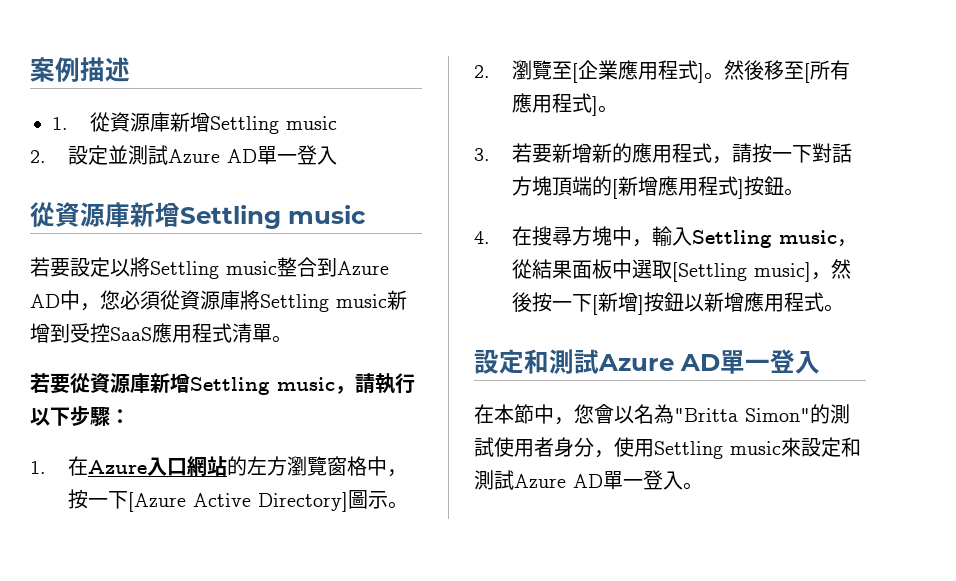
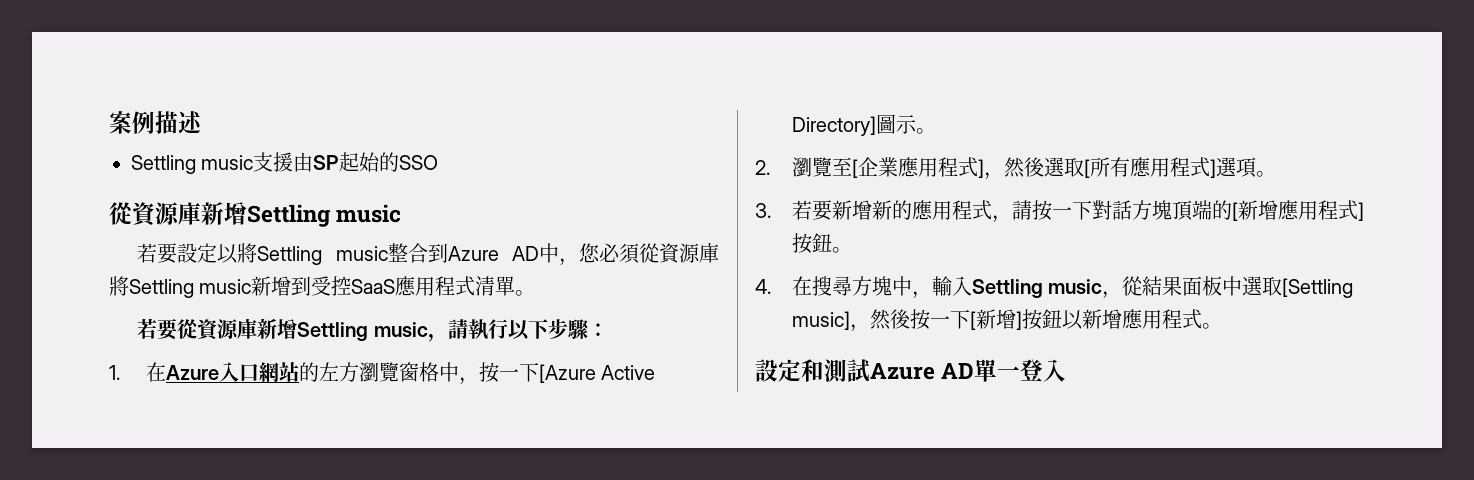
- 1.從資源庫新增Settling music
- 2.設定並測試Azure AD單一登入
+ Settling music支援由SP起始的SSO
- 2.瀏覽至[企業應用程式]。然後移至[所有應用程式]。
+ 2.瀏覽至[企業應用程式]，然後選取[所有應用程式]選項。
- 在本節中，您會以名為"Britta Simon"的測試使用者身分，使用Settling music來設定和測試Azure AD單一登入。

